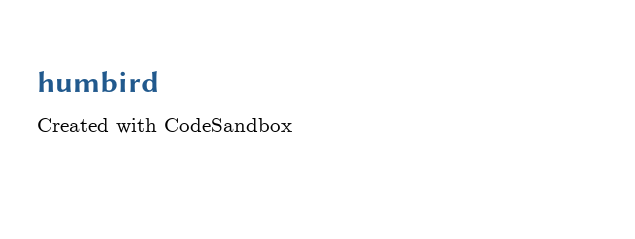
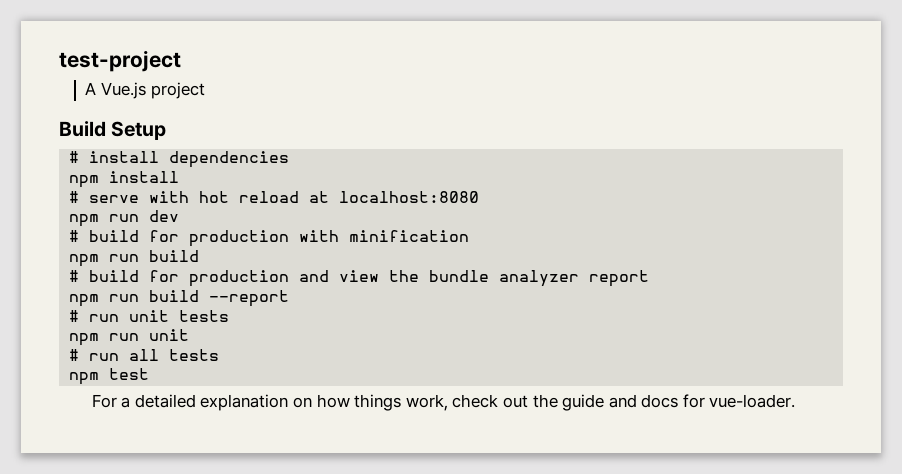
- humbird
- Created with CodeSandbox
+ test-project
+ A Vue.js project
+ Build Setup
+ # install dependencies
+ npm install
+ # serve with hot reload at localhost:8080
+ npm run dev
+ # build for production with minification
+ npm run build
+ # build for production and view the bundle analyzer report
+ npm run build --report
+ # run unit tests
+ npm run unit
+ # run all tests
+ npm test
+ For a detailed explanation on how things work, check out the guide and docs for vue-loader.

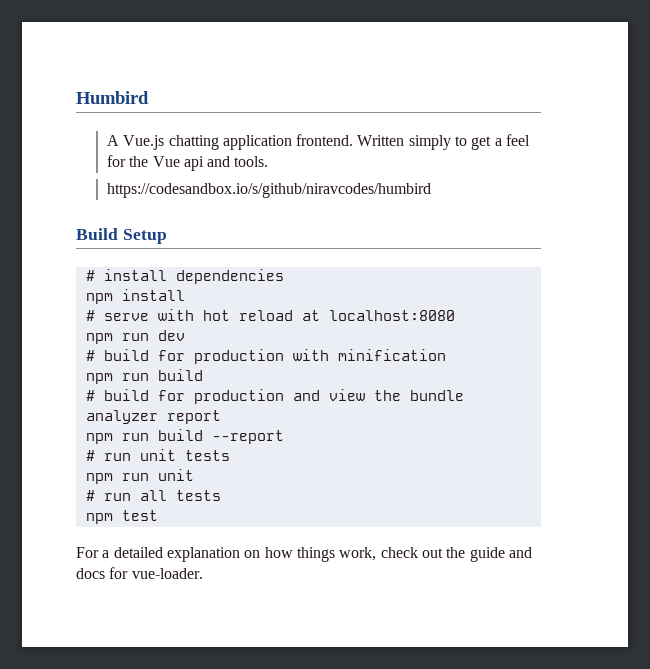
- test-project
+ Humbird
- A Vue.js project
+ A Vue.js chatting application frontend. Written simply to get a feel for the Vue api and tools.
+ https://codesandbox.io/s/github/niravcodes/humbird

